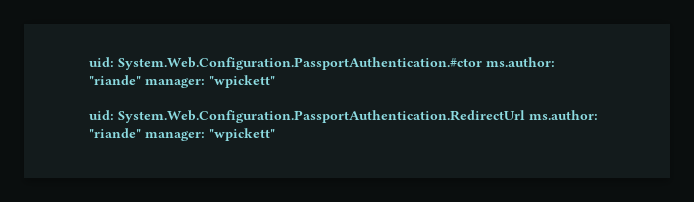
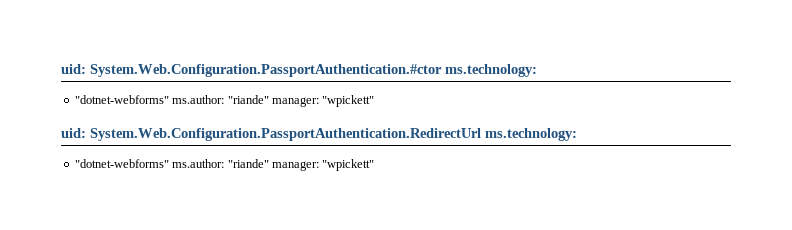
- uid: System.Web.Configuration.PassportAuthentication.#ctor ms.author: "riande" manager: "wpickett"
+ uid: System.Web.Configuration.PassportAuthentication.#ctor ms.technology:
+ "dotnet-webforms" ms.author: "riande" manager: "wpickett"
- uid: System.Web.Configuration.PassportAuthentication.RedirectUrl ms.author: "riande" manager: "wpickett"
+ uid: System.Web.Configuration.PassportAuthentication.RedirectUrl ms.technology:
+ "dotnet-webforms" ms.author: "riande" manager: "wpickett"

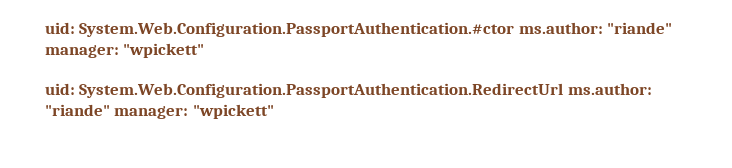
- uid: System.Web.Configuration.PassportAuthentication.#ctor ms.technology:
- "dotnet-webforms" ms.author: "riande" manager: "wpickett"
+ uid: System.Web.Configuration.PassportAuthentication.#ctor ms.author: "riande" manager: "wpickett"
- uid: System.Web.Configuration.PassportAuthentication.RedirectUrl ms.technology:
- "dotnet-webforms" ms.author: "riande" manager: "wpickett"
+ uid: System.Web.Configuration.PassportAuthentication.RedirectUrl ms.author: "riande" manager: "wpickett"

